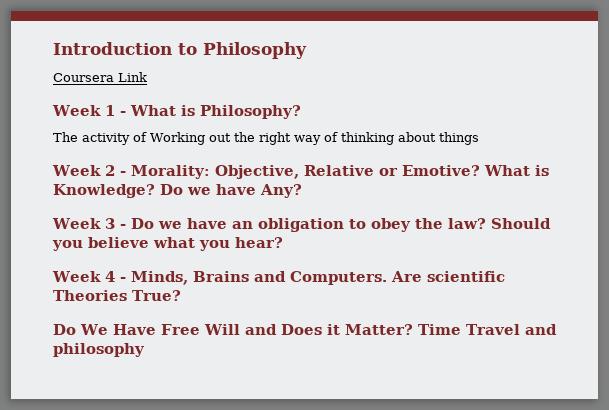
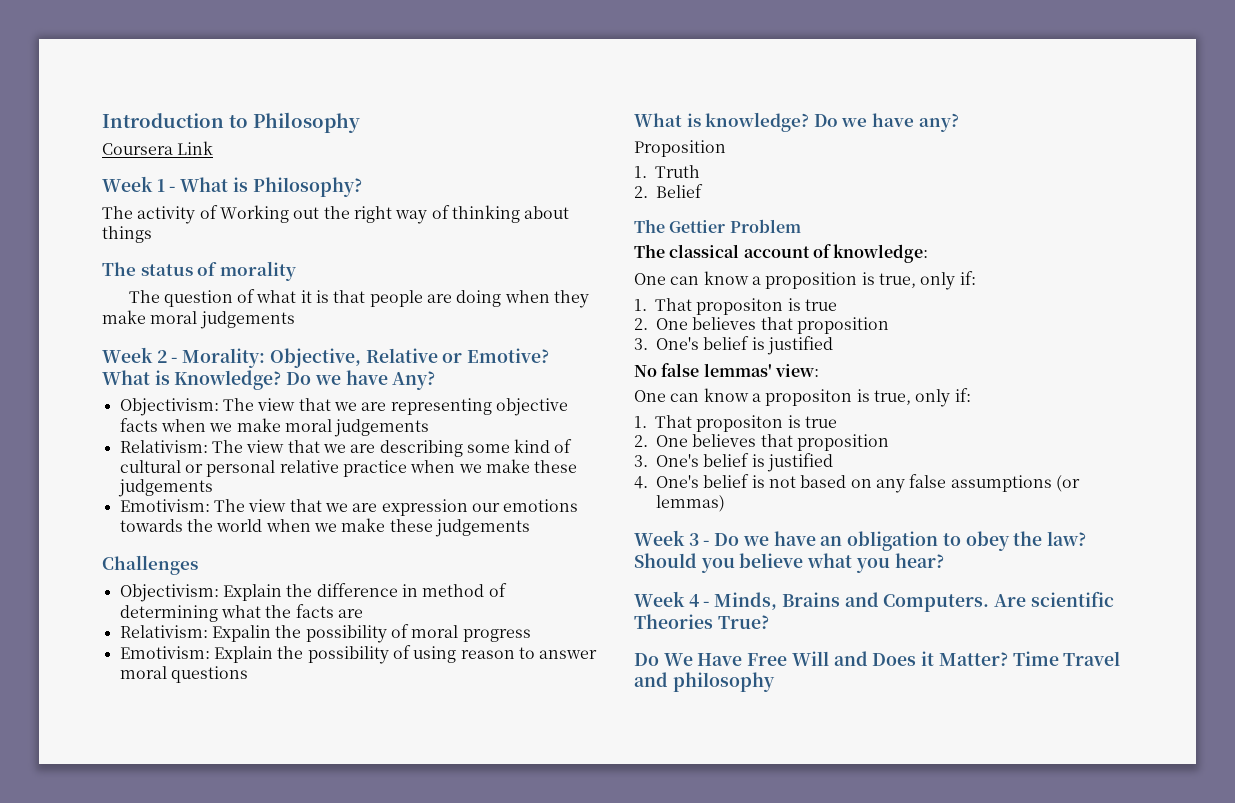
+ The status of morality
+ The question of what it is that people are doing when they make moral judgements
+ Objectivism: The view that we are representing objective facts when we make moral judgements
+ Relativism: The view that we are describing some kind of cultural or personal relative practice when we make these judgements
+ Emotivism: The view that we are expression our emotions towards the world when we make these judgements
+ Challenges
+ Objectivism: Explain the difference in method of determining what the facts are
+ Relativism: Expalin the possibility of moral progress
+ Emotivism: Explain the possibility of using reason to answer moral questions
+ What is knowledge? Do we have any?
+ Proposition
+ 1. Truth
+ 2. Belief
+ The Gettier Problem
+ The classical account of knowledge:
+ One can know a proposition is true, only if:
+ 1. That propositon is true
+ 2. One believes that proposition
+ 3. One's belief is justified
+ No false lemmas' view:
+ One can know a propositon is true, only if:
+ 1. That propositon is true
+ 2. One believes that proposition
+ 3. One's belief is justified
+ 4. One's belief is not based on any false assumptions (or lemmas)

